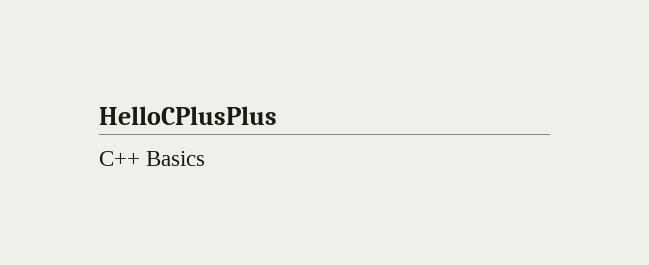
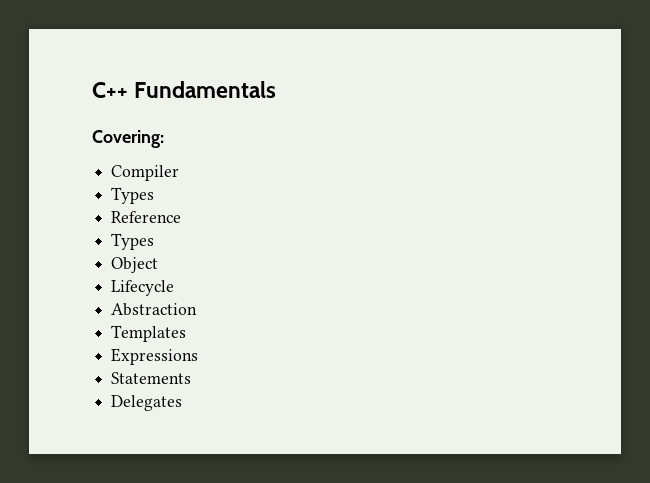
- HelloCPlusPlus
- C++ Basics
+ C++ Fundamentals
+ Covering:
+ Compiler
+ Types
+ Reference
+ Types
+ Object
+ Lifecycle
+ Abstraction
+ Templates
+ Expressions
+ Statements
+ Delegates

